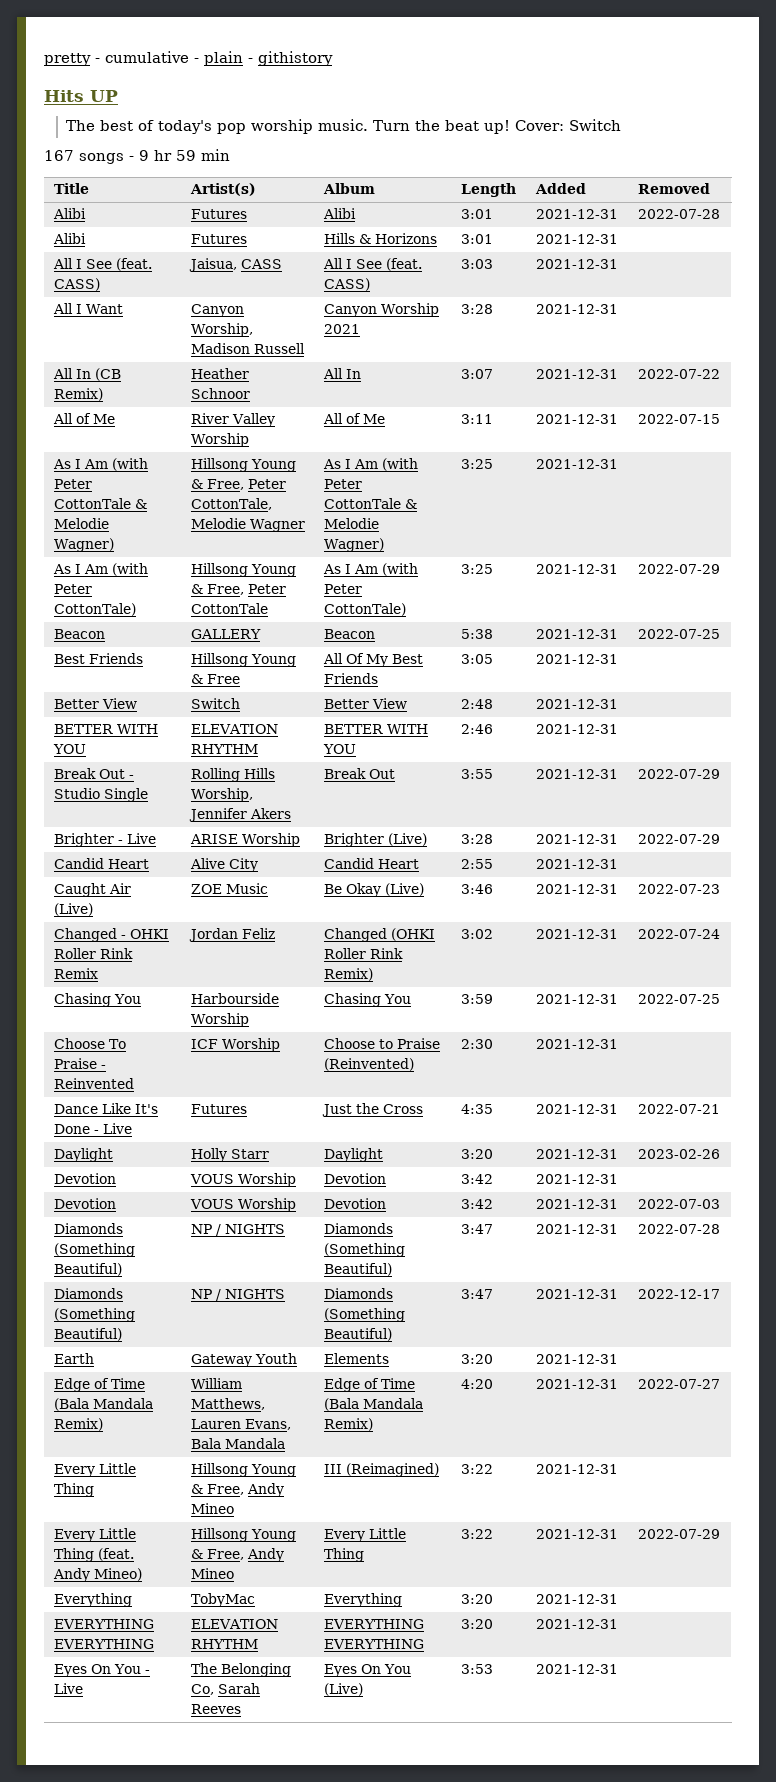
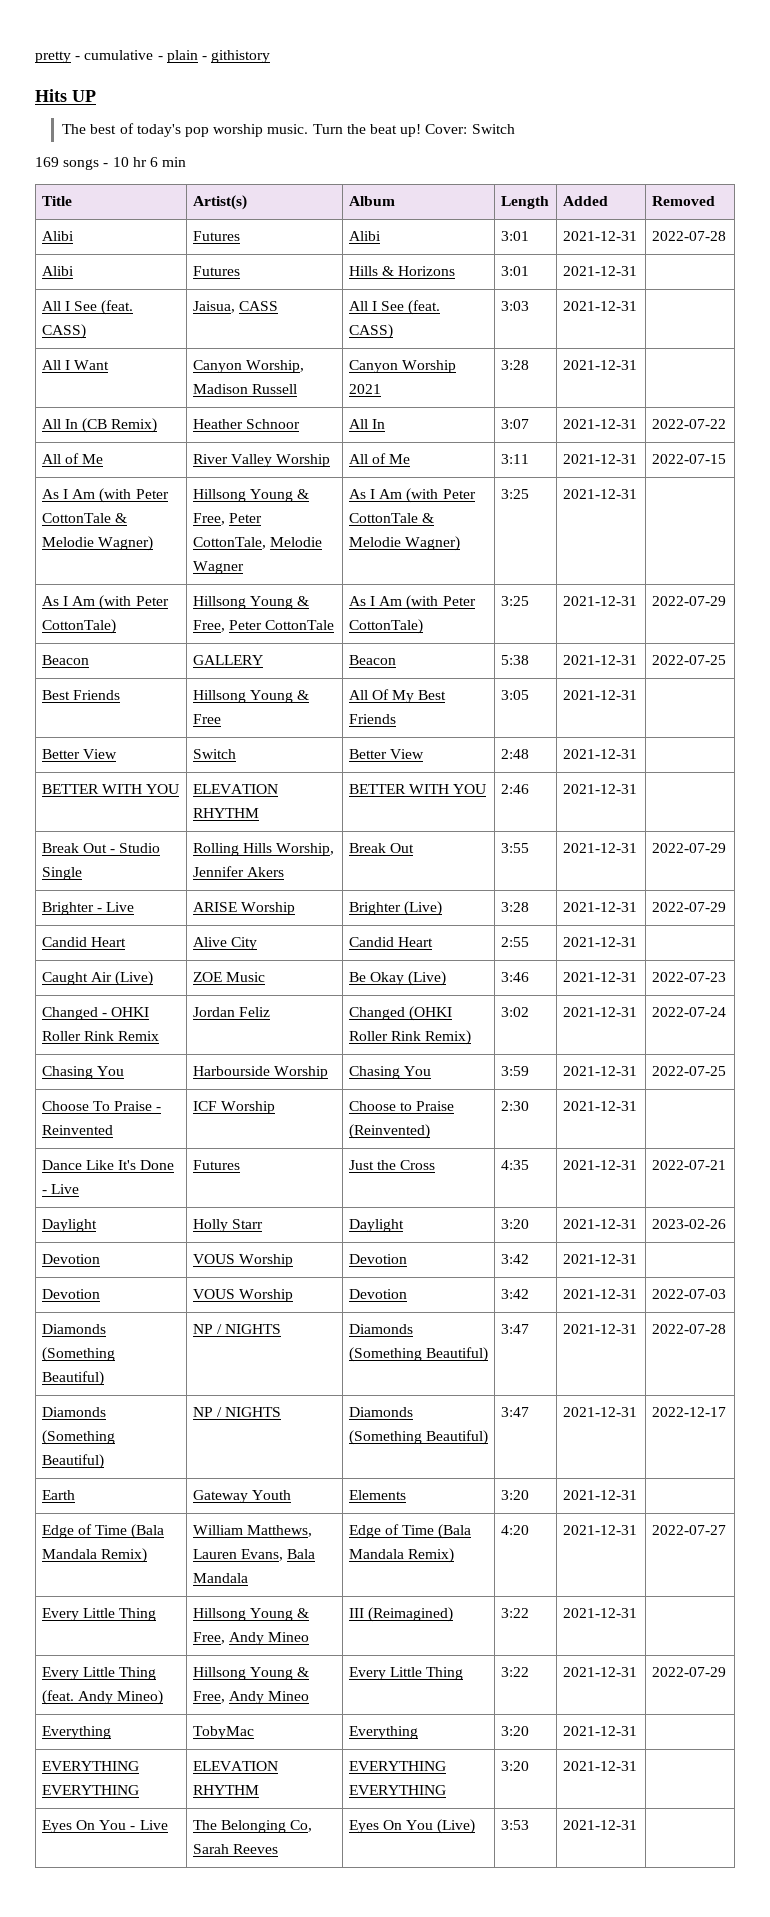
- 167 songs - 9 hr 59 min
+ 169 songs - 10 hr 6 min

